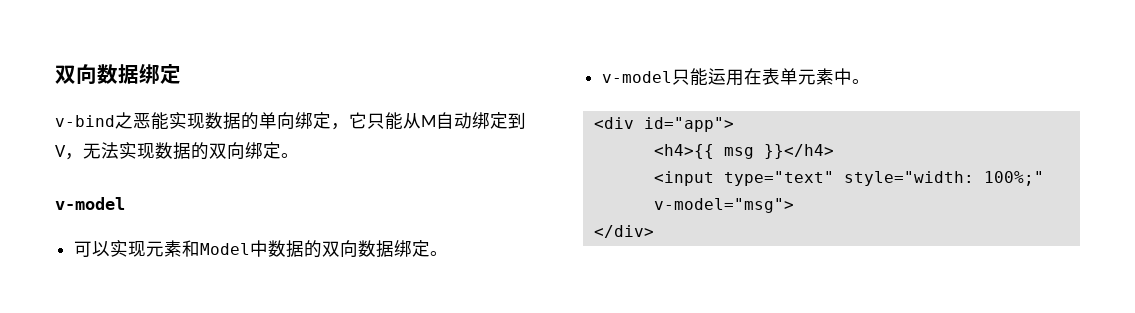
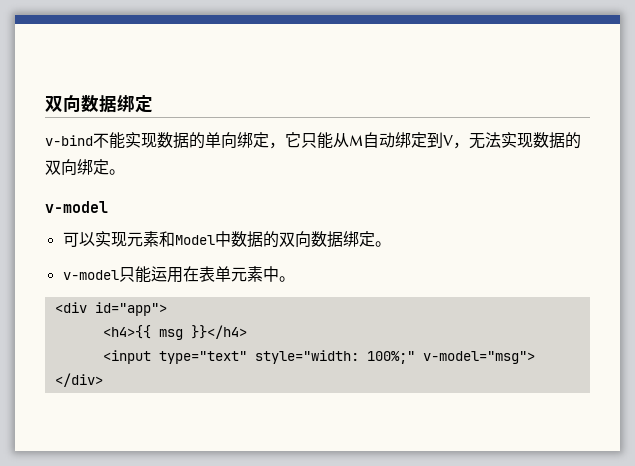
- v-bind之恶能实现数据的单向绑定，它只能从M自动绑定到V，无法实现数据的双向绑定。
+ v-bind不能实现数据的单向绑定，它只能从M自动绑定到V，无法实现数据的双向绑定。

